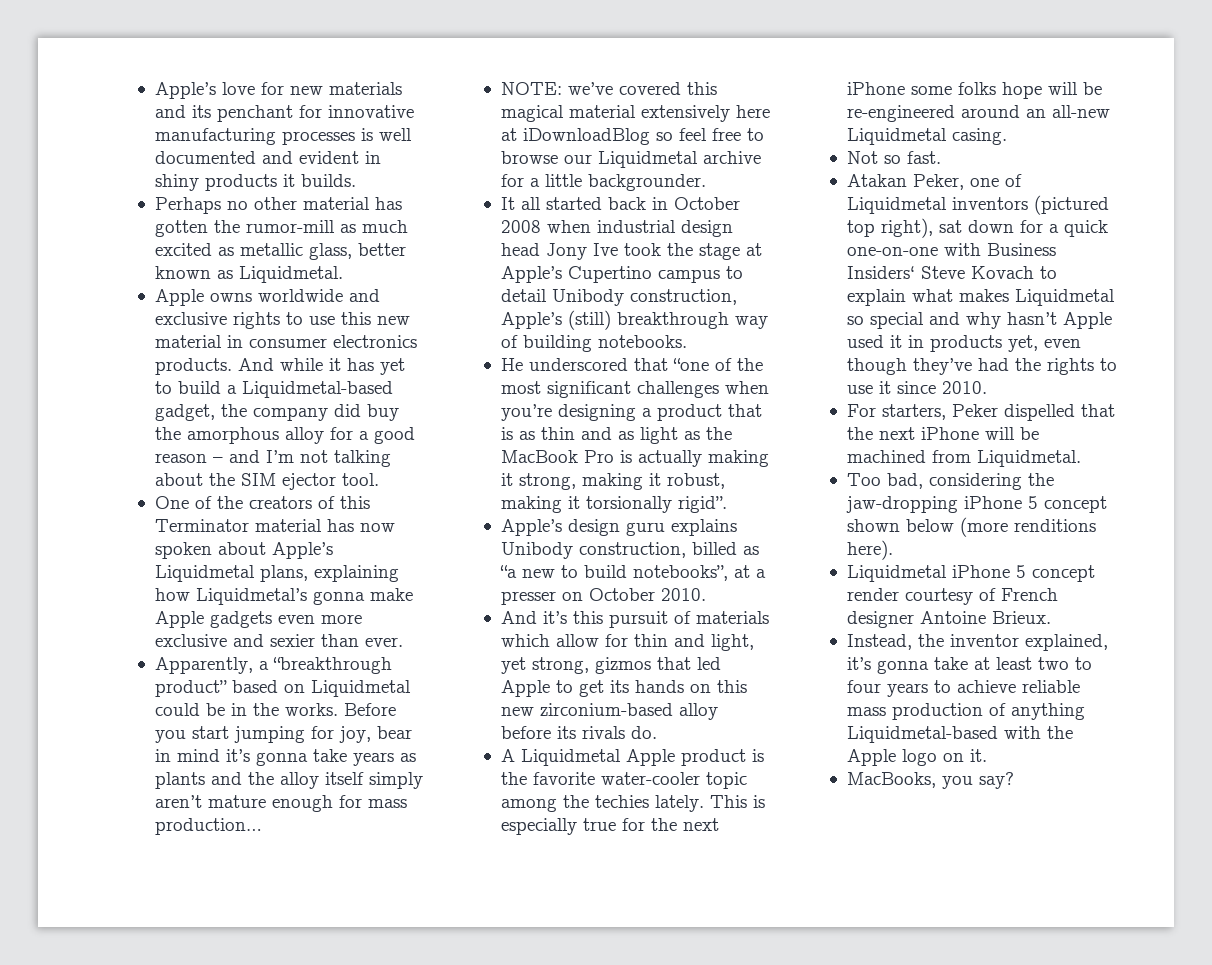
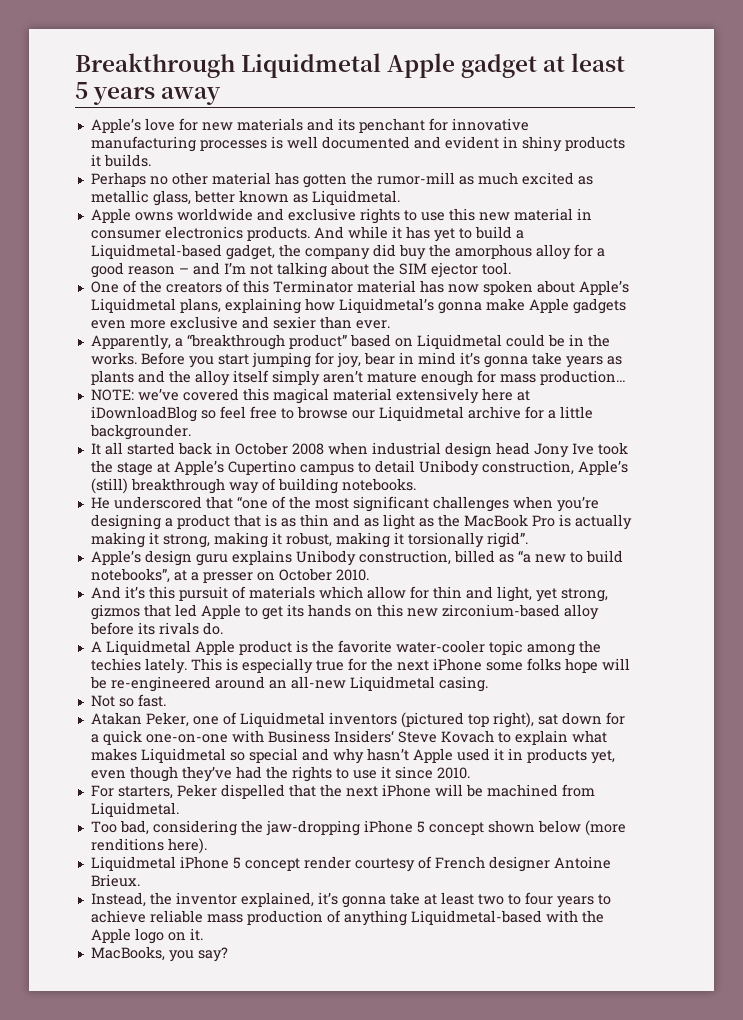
+ Breakthrough Liquidmetal Apple gadget at least 5 years away

